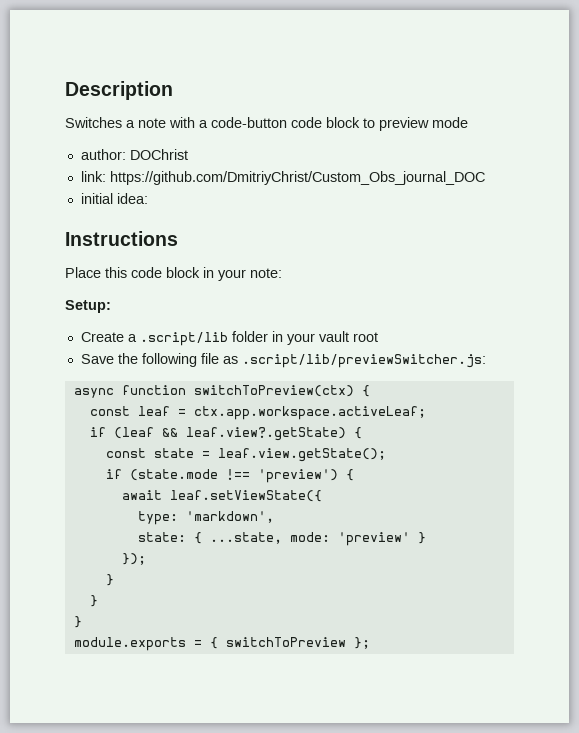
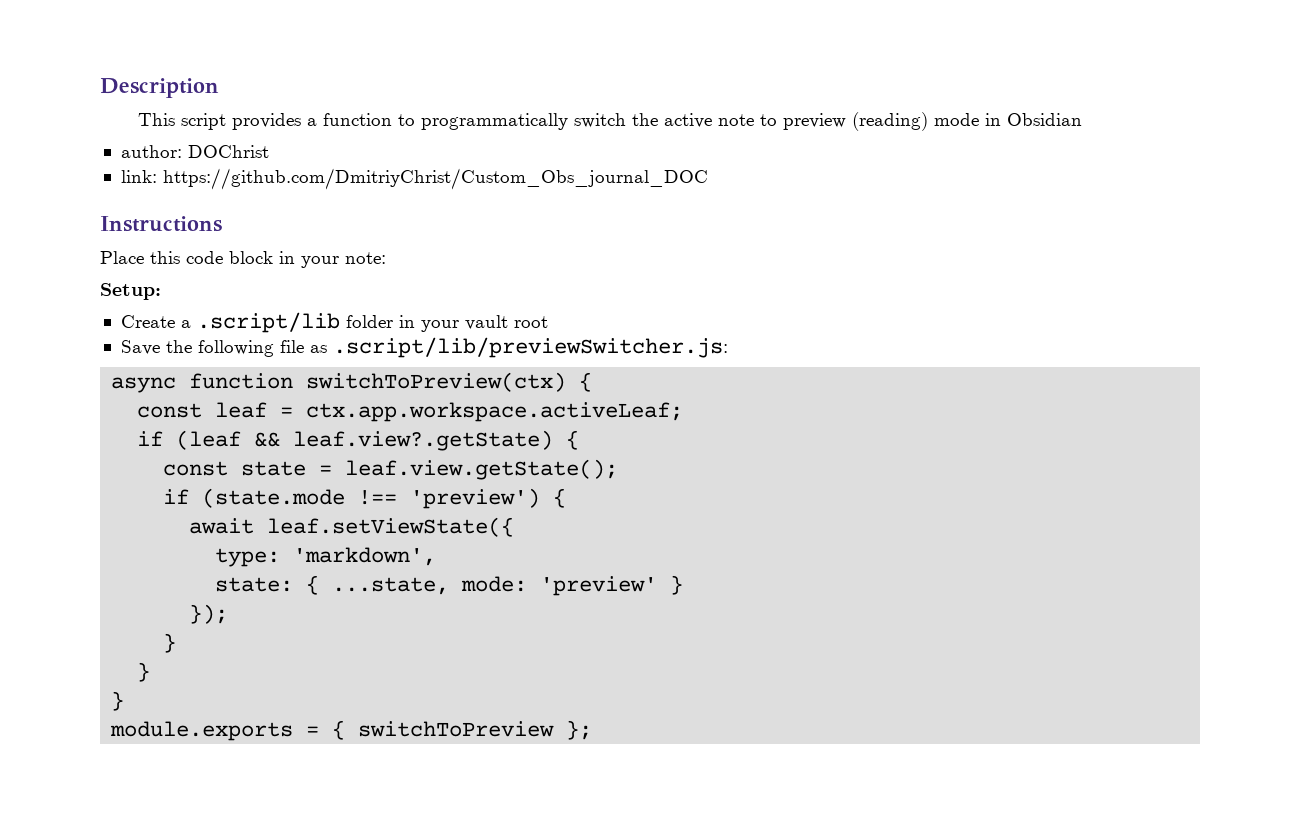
- Switches a note with a code-button code block to preview mode
+ This script provides a function to programmatically switch the active note to preview (reading) mode in Obsidian
- initial idea:

